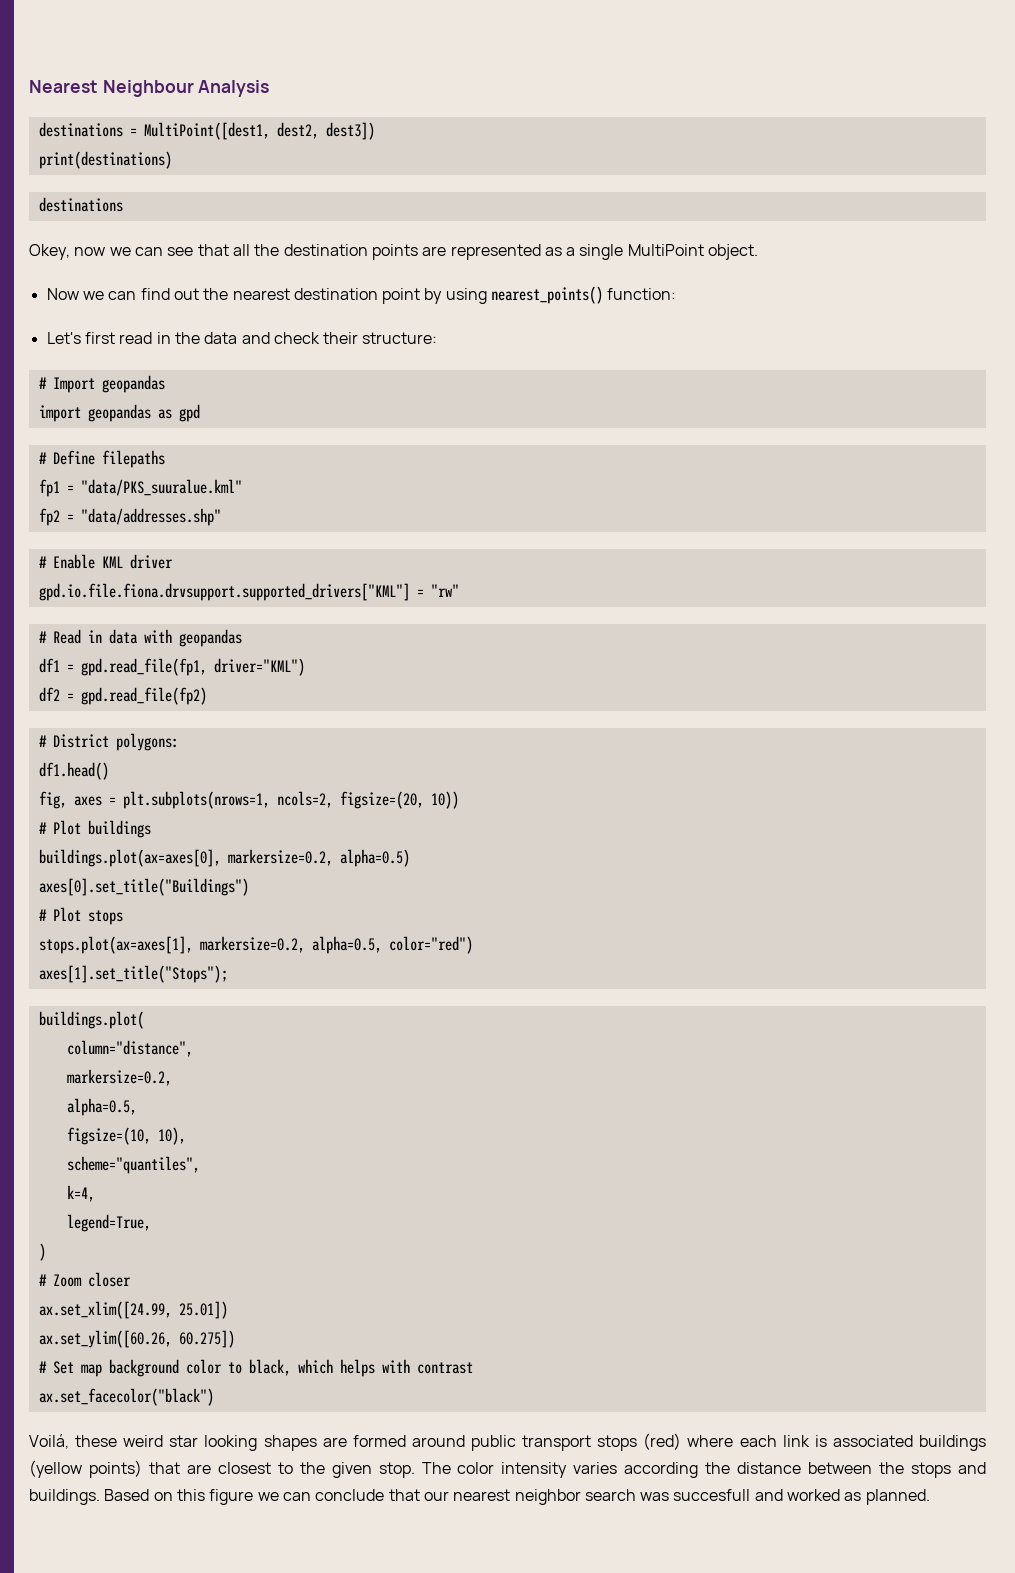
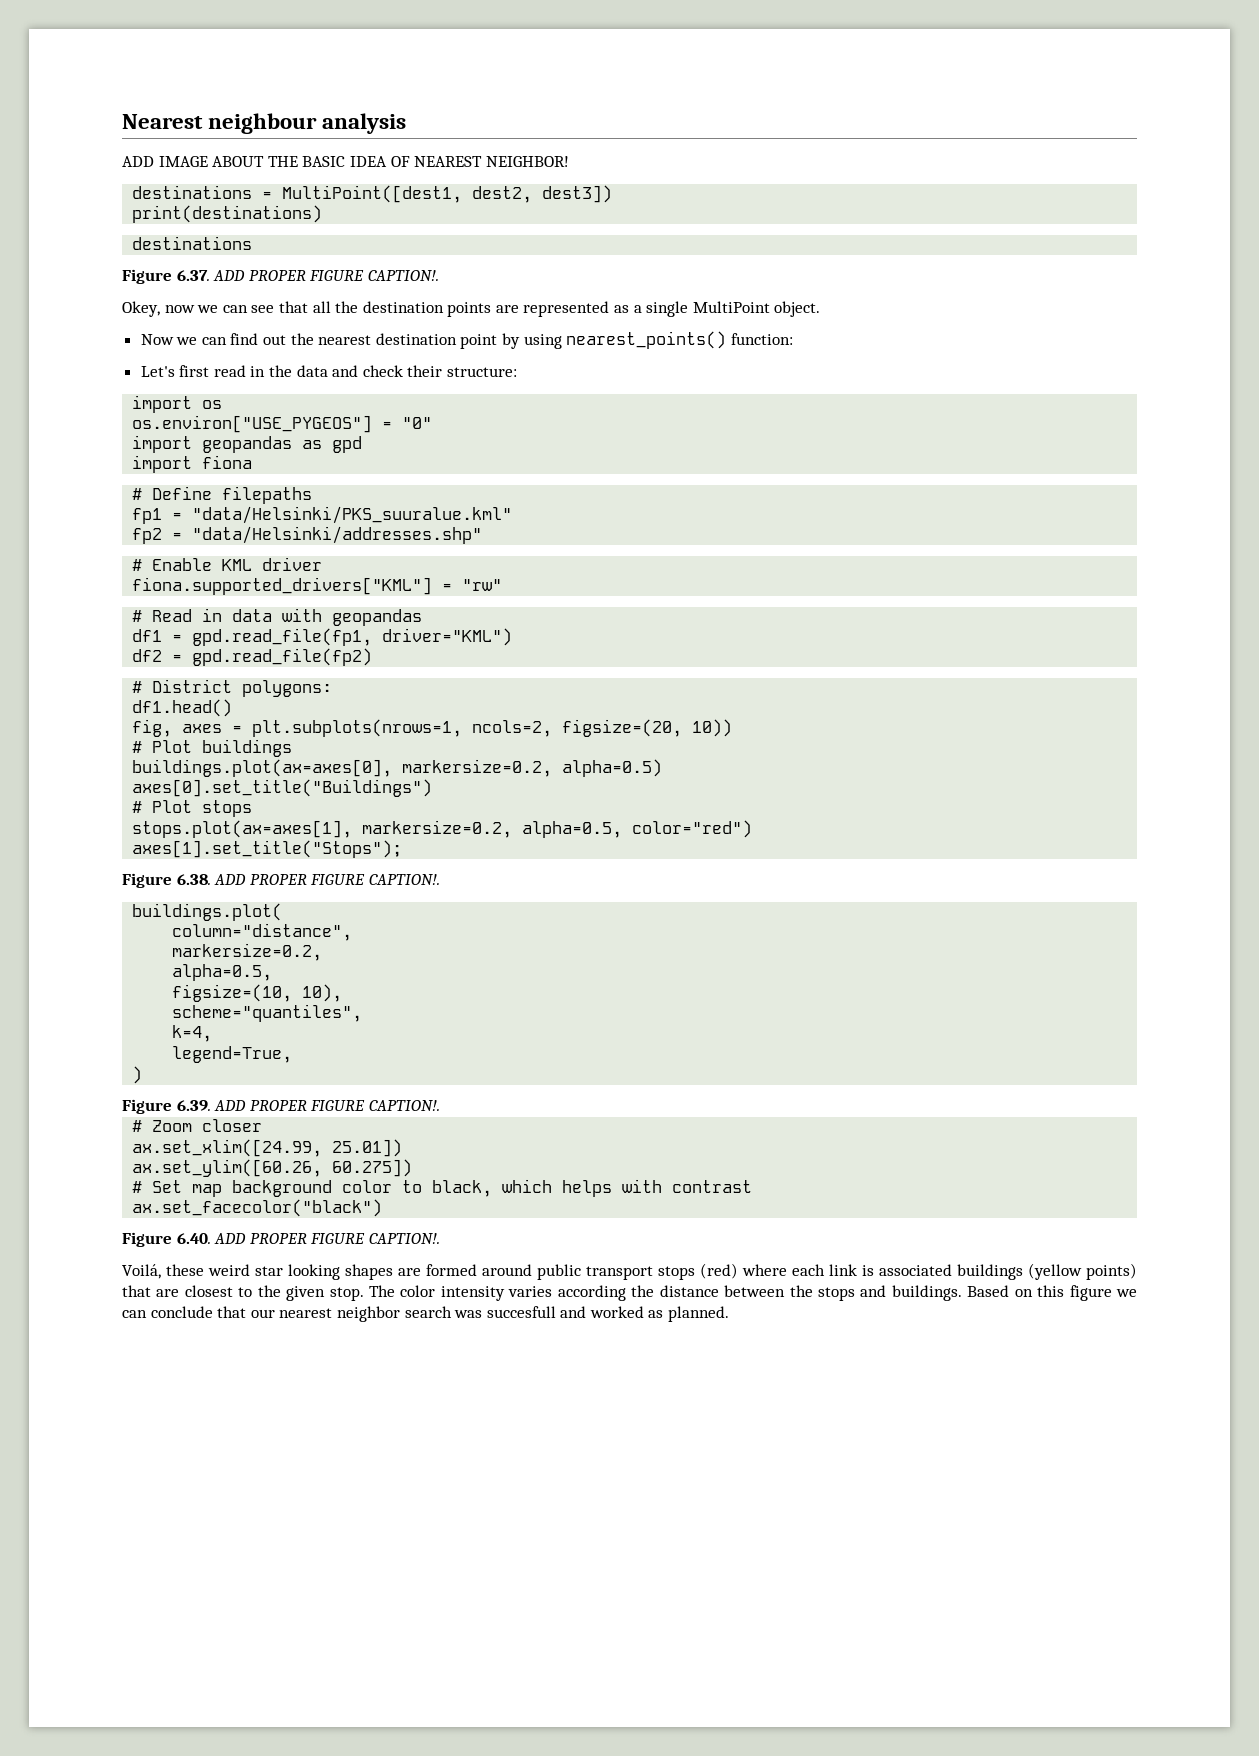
- Nearest Neighbour Analysis
+ Nearest neighbour analysis
+ ADD IMAGE ABOUT THE BASIC IDEA OF NEAREST NEIGHBOR!
+ Figure 6.37. ADD PROPER FIGURE CAPTION!.
- # Import geopandas
+ import os
+ os.environ["USE_PYGEOS"] = "0"
+ import fiona
- fp1 = "data/PKS_suuralue.kml"
+ fp1 = "data/Helsinki/PKS_suuralue.kml"
- fp2 = "data/addresses.shp"
+ fp2 = "data/Helsinki/addresses.shp"
- gpd.io.file.fiona.drvsupport.supported_drivers["KML"] = "rw"
+ fiona.supported_drivers["KML"] = "rw"
+ Figure 6.38. ADD PROPER FIGURE CAPTION!.
+ Figure 6.39. ADD PROPER FIGURE CAPTION!.
+ Figure 6.40. ADD PROPER FIGURE CAPTION!.

